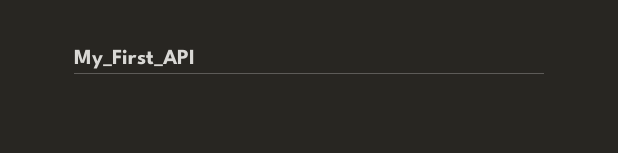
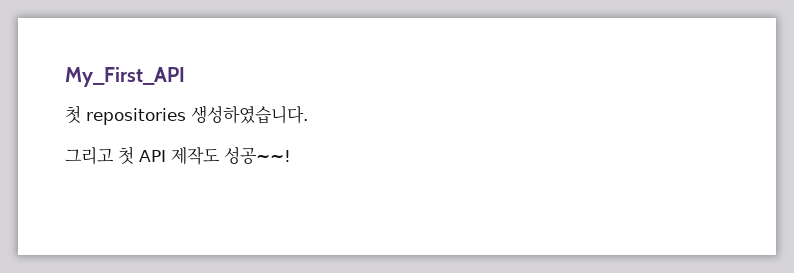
+ 첫 repositories 생성하였습니다.
+ 그리고 첫 API 제작도 성공~~!

